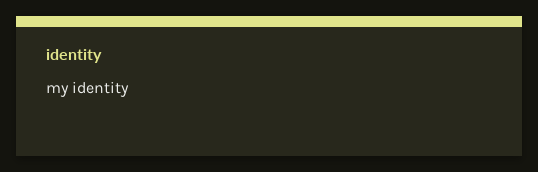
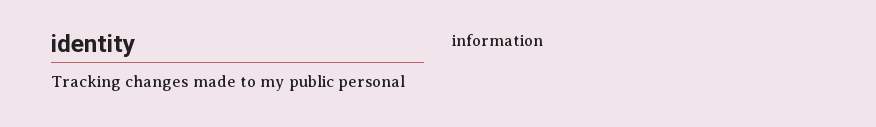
- my identity
+ Tracking changes made to my public personal information

